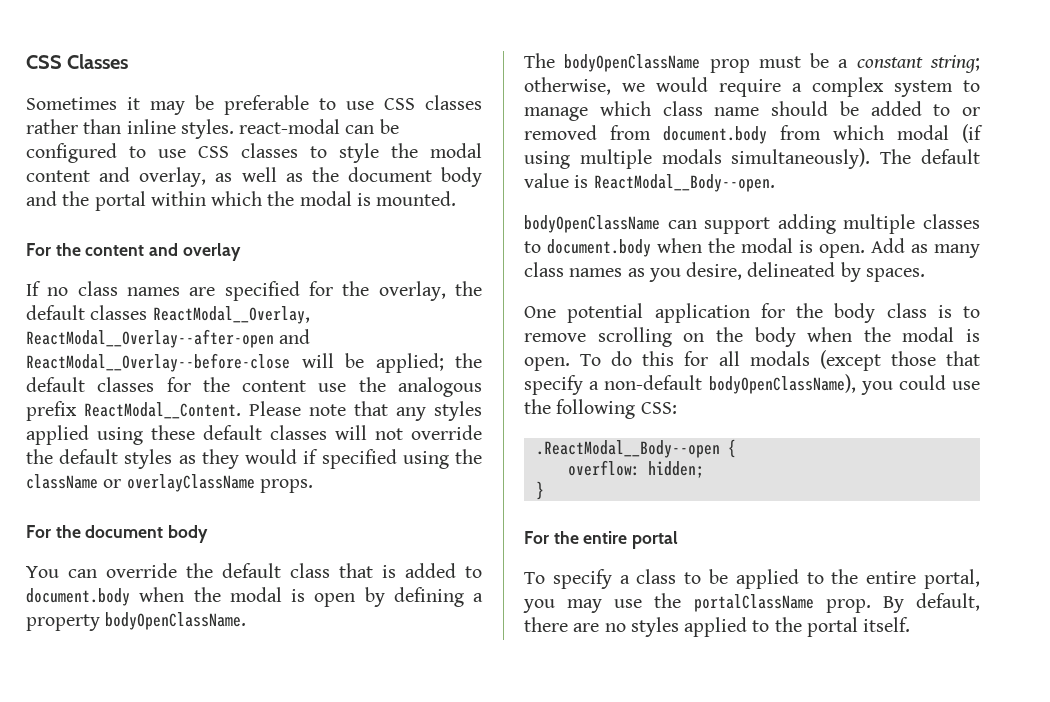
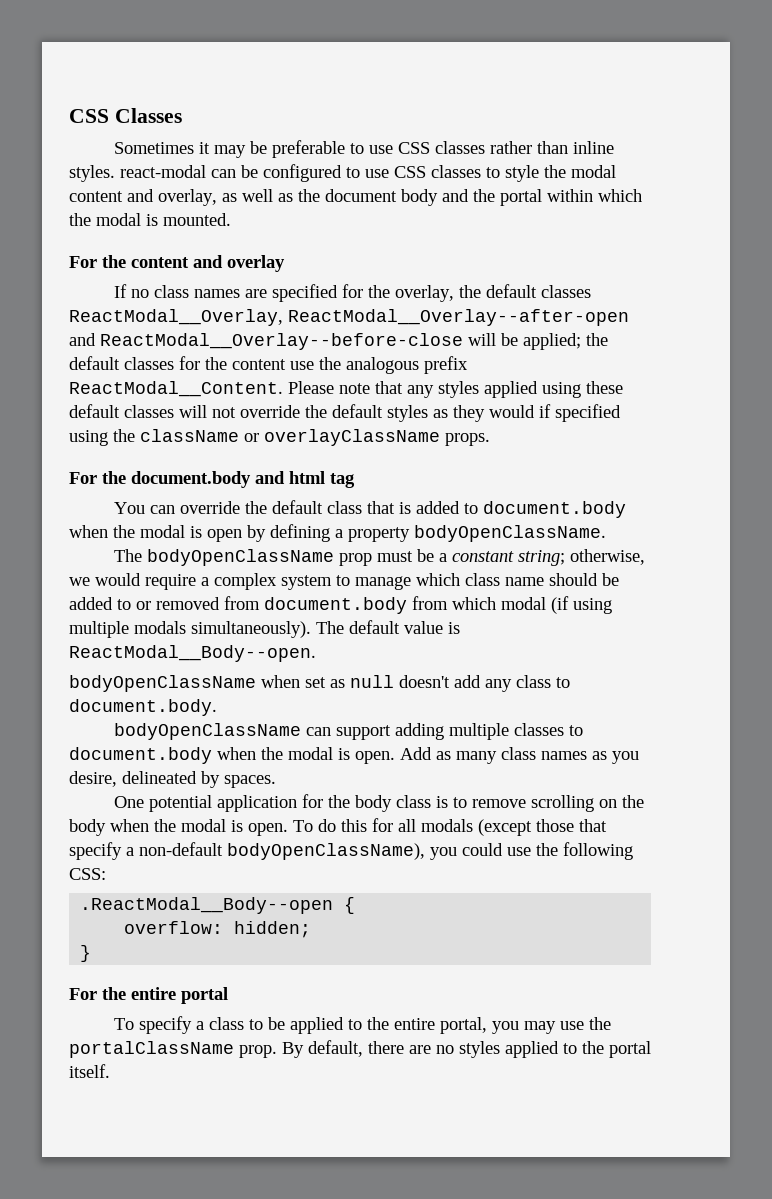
- For the document body
+ For the document.body and html tag
+ bodyOpenClassName when set as null doesn't add any class to document.body.

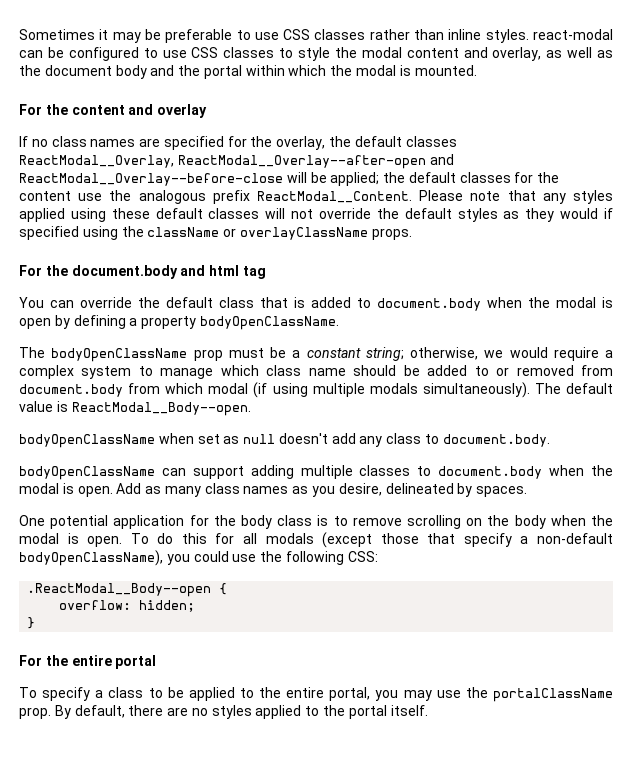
- CSS Classes

